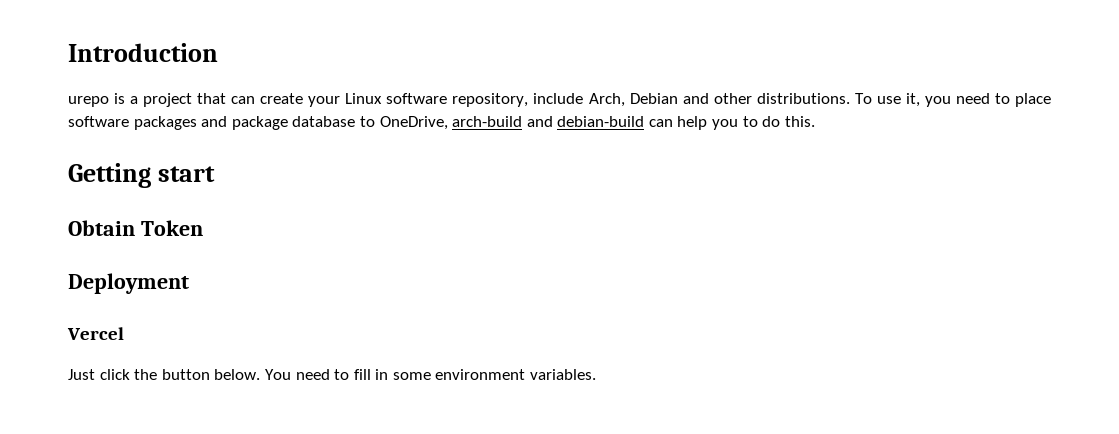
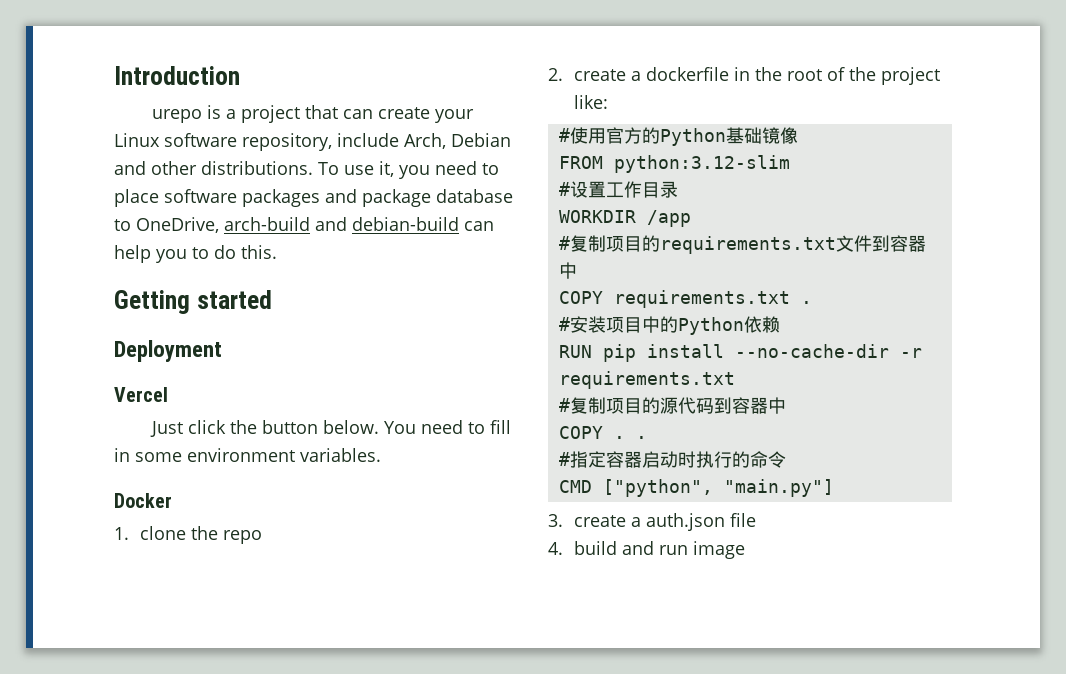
- Getting start
- Obtain Token
+ Getting started
+ Docker
+ 1. clone the repo
+ 2. create a dockerfile in the root of the project like:
+ #使用官方的Python基础镜像
+ FROM python:3.12-slim
+ #设置工作目录
+ WORKDIR /app
+ #复制项目的requirements.txt文件到容器中
+ COPY requirements.txt .
+ #安装项目中的Python依赖
+ RUN pip install --no-cache-dir -r requirements.txt
+ #复制项目的源代码到容器中
+ COPY . .
+ #指定容器启动时执行的命令
+ CMD ["python", "main.py"]
+ 3. create a auth.json file
+ 4. build and run image

